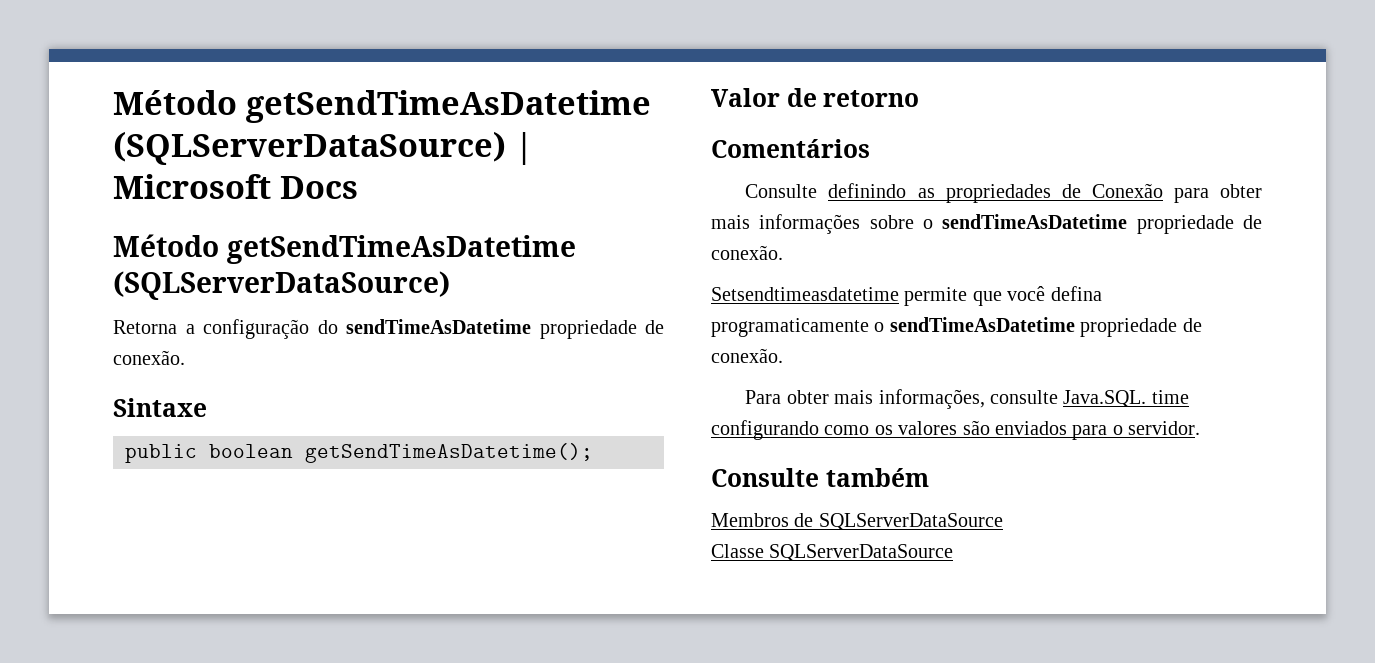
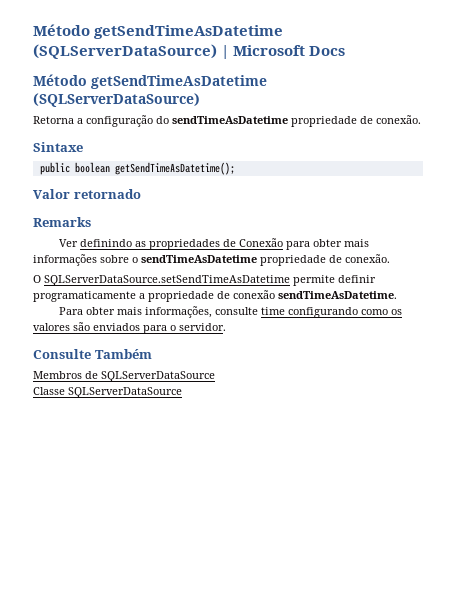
- Valor de retorno
- Comentários
- Consulte definindo as propriedades de Conexão para obter mais informações sobre o sendTimeAsDatetime propriedade de conexão.
+ Valor retornado
+ Remarks
+ Ver definindo as propriedades de Conexão para obter mais informações sobre o sendTimeAsDatetime propriedade de conexão.
- Setsendtimeasdatetime permite que você defina programaticamente o sendTimeAsDatetime propriedade de conexão.
+ O SQLServerDataSource.setSendTimeAsDatetime permite definir programaticamente a propriedade de conexão sendTimeAsDatetime.
- Para obter mais informações, consulte Java.SQL. time configurando como os valores são enviados para o servidor.
+ Para obter mais informações, consulte time configurando como os valores são enviados para o servidor.
- Consulte também
+ Consulte Também

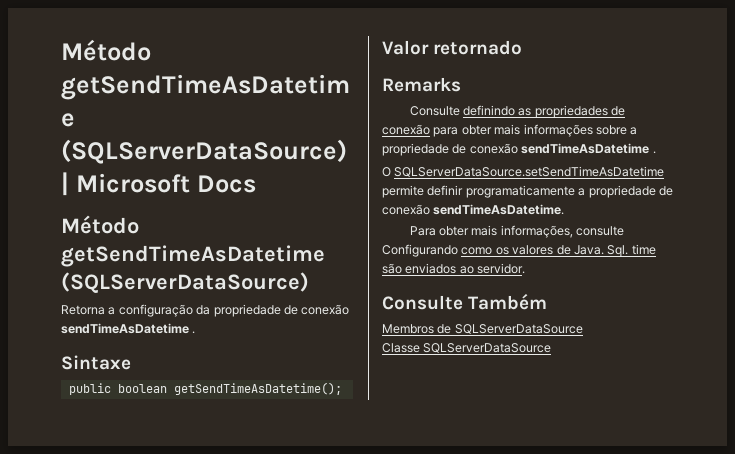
- Retorna a configuração do sendTimeAsDatetime propriedade de conexão.
+ Retorna a configuração da propriedade de conexão sendTimeAsDatetime .
- Ver definindo as propriedades de Conexão para obter mais informações sobre o sendTimeAsDatetime propriedade de conexão.
+ Consulte definindo as propriedades de conexão para obter mais informações sobre a propriedade de conexão sendTimeAsDatetime .
- Para obter mais informações, consulte time configurando como os valores são enviados para o servidor.
+ Para obter mais informações, consulte Configurando como os valores de Java. Sql. time são enviados ao servidor.

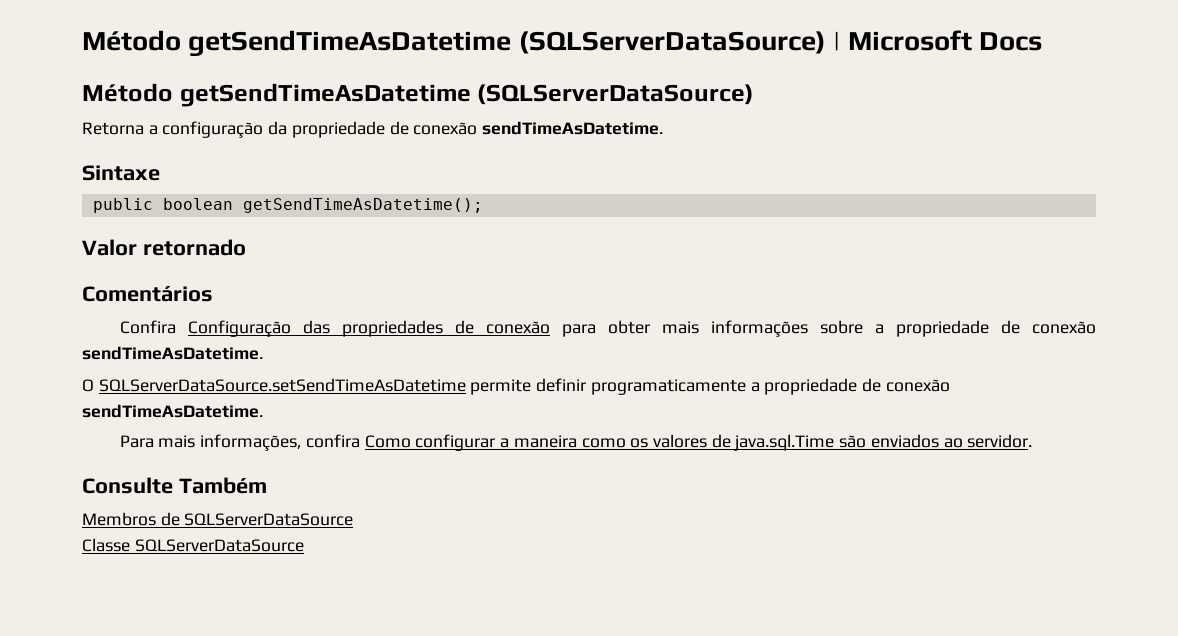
- Retorna a configuração da propriedade de conexão sendTimeAsDatetime .
+ Retorna a configuração da propriedade de conexão sendTimeAsDatetime.
- Remarks
- Consulte definindo as propriedades de conexão para obter mais informações sobre a propriedade de conexão sendTimeAsDatetime .
+ Comentários
+ Confira Configuração das propriedades de conexão para obter mais informações sobre a propriedade de conexão sendTimeAsDatetime.
- Para obter mais informações, consulte Configurando como os valores de Java. Sql. time são enviados ao servidor.
+ Para mais informações, confira Como configurar a maneira como os valores de java.sql.Time são enviados ao servidor.

